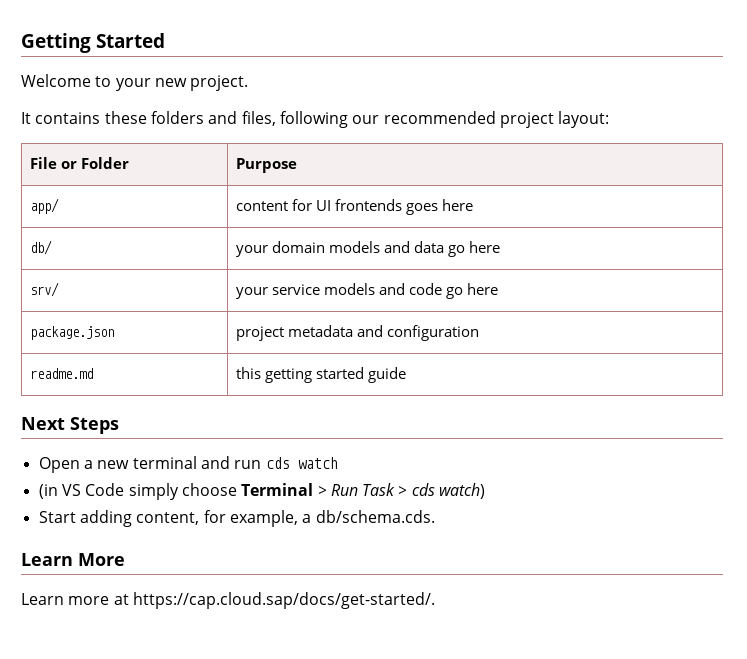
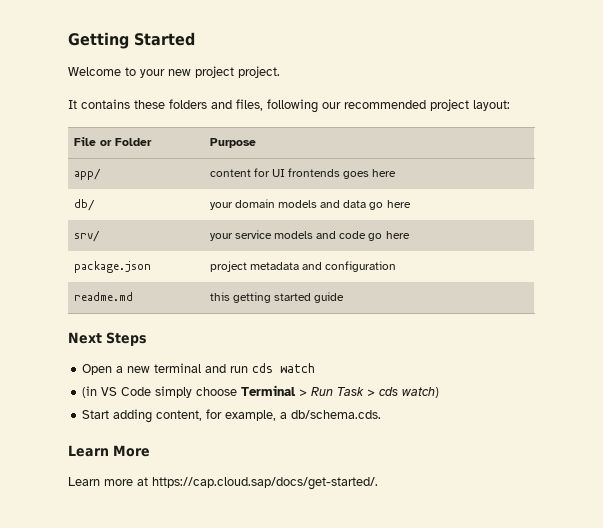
- Welcome to your new project.
+ Welcome to your new project project.

